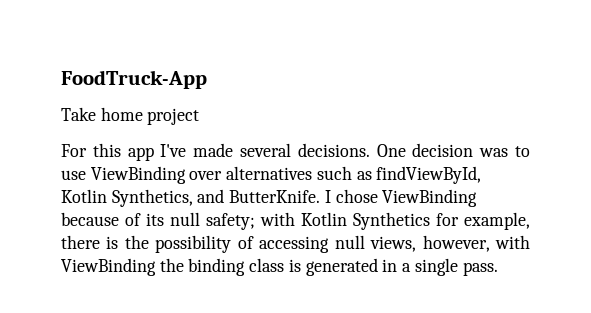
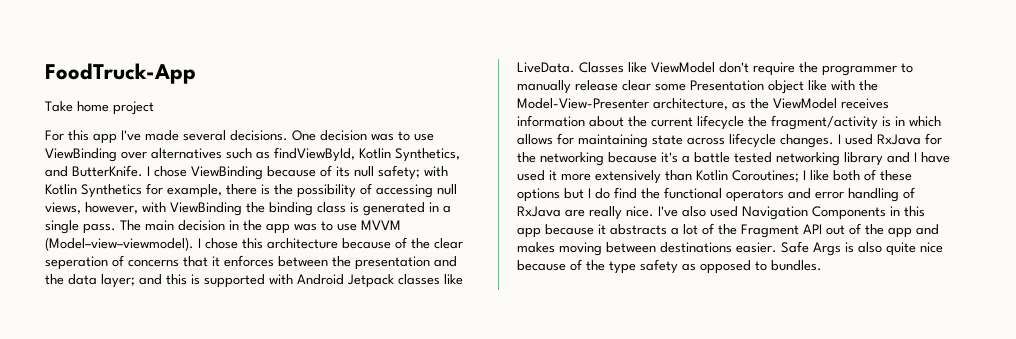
+ The main decision in the app was to use MVVM (Model–view–viewmodel). I chose this architecture because of the clear seperation of concerns that it enforces between the presentation and the data layer; and this is supported with Android Jetpack classes like LiveData. Classes like ViewModel don't require the programmer to manually release clear some Presentation object like with the Model-View-Presenter architecture, as the ViewModel receives information about the current lifecycle the fragment/activity is in which allows for maintaining state across lifecycle changes. I used RxJava for the networking because it's a battle tested networking library and I have used it more extensively than Kotlin Coroutines; I like both of these options but I do find the functional operators and error handling of RxJava are really nice. I've also used Navigation Components in this app because it abstracts a lot of the Fragment API out of the app and makes moving between destinations easier. Safe Args is also quite nice because of the type safety as opposed to bundles.

